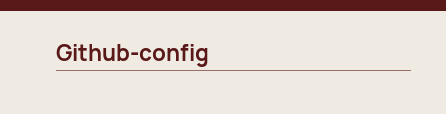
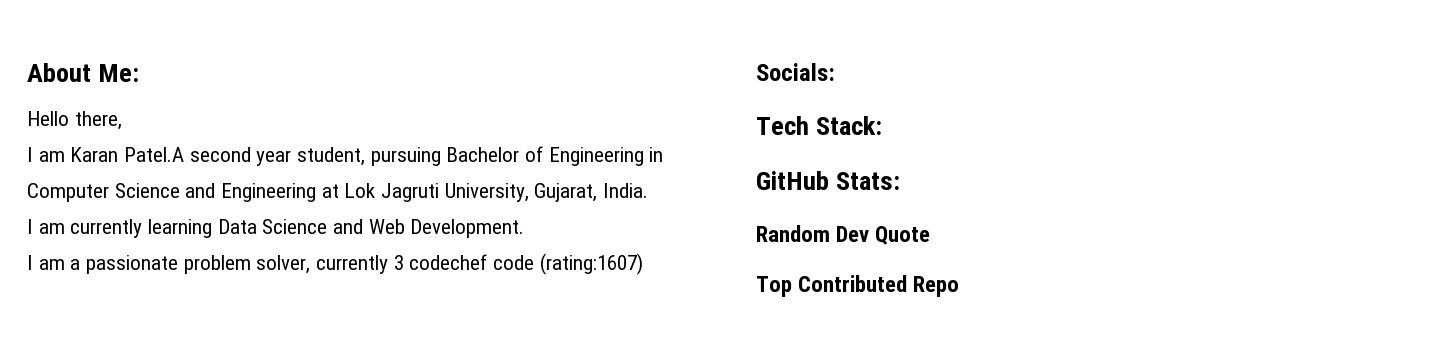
- Github-config
+ About Me:
+ Hello there,
+ I am Karan Patel.A second year student, pursuing Bachelor of Engineering in Computer Science and Engineering at Lok Jagruti University, Gujarat, India.
+ I am currently learning Data Science and Web Development.
+ I am a passionate problem solver, currently 3 codechef code (rating:1607)
+ Socials:
+ Tech Stack:
+ GitHub Stats:
+ Random Dev Quote
+ Top Contributed Repo

